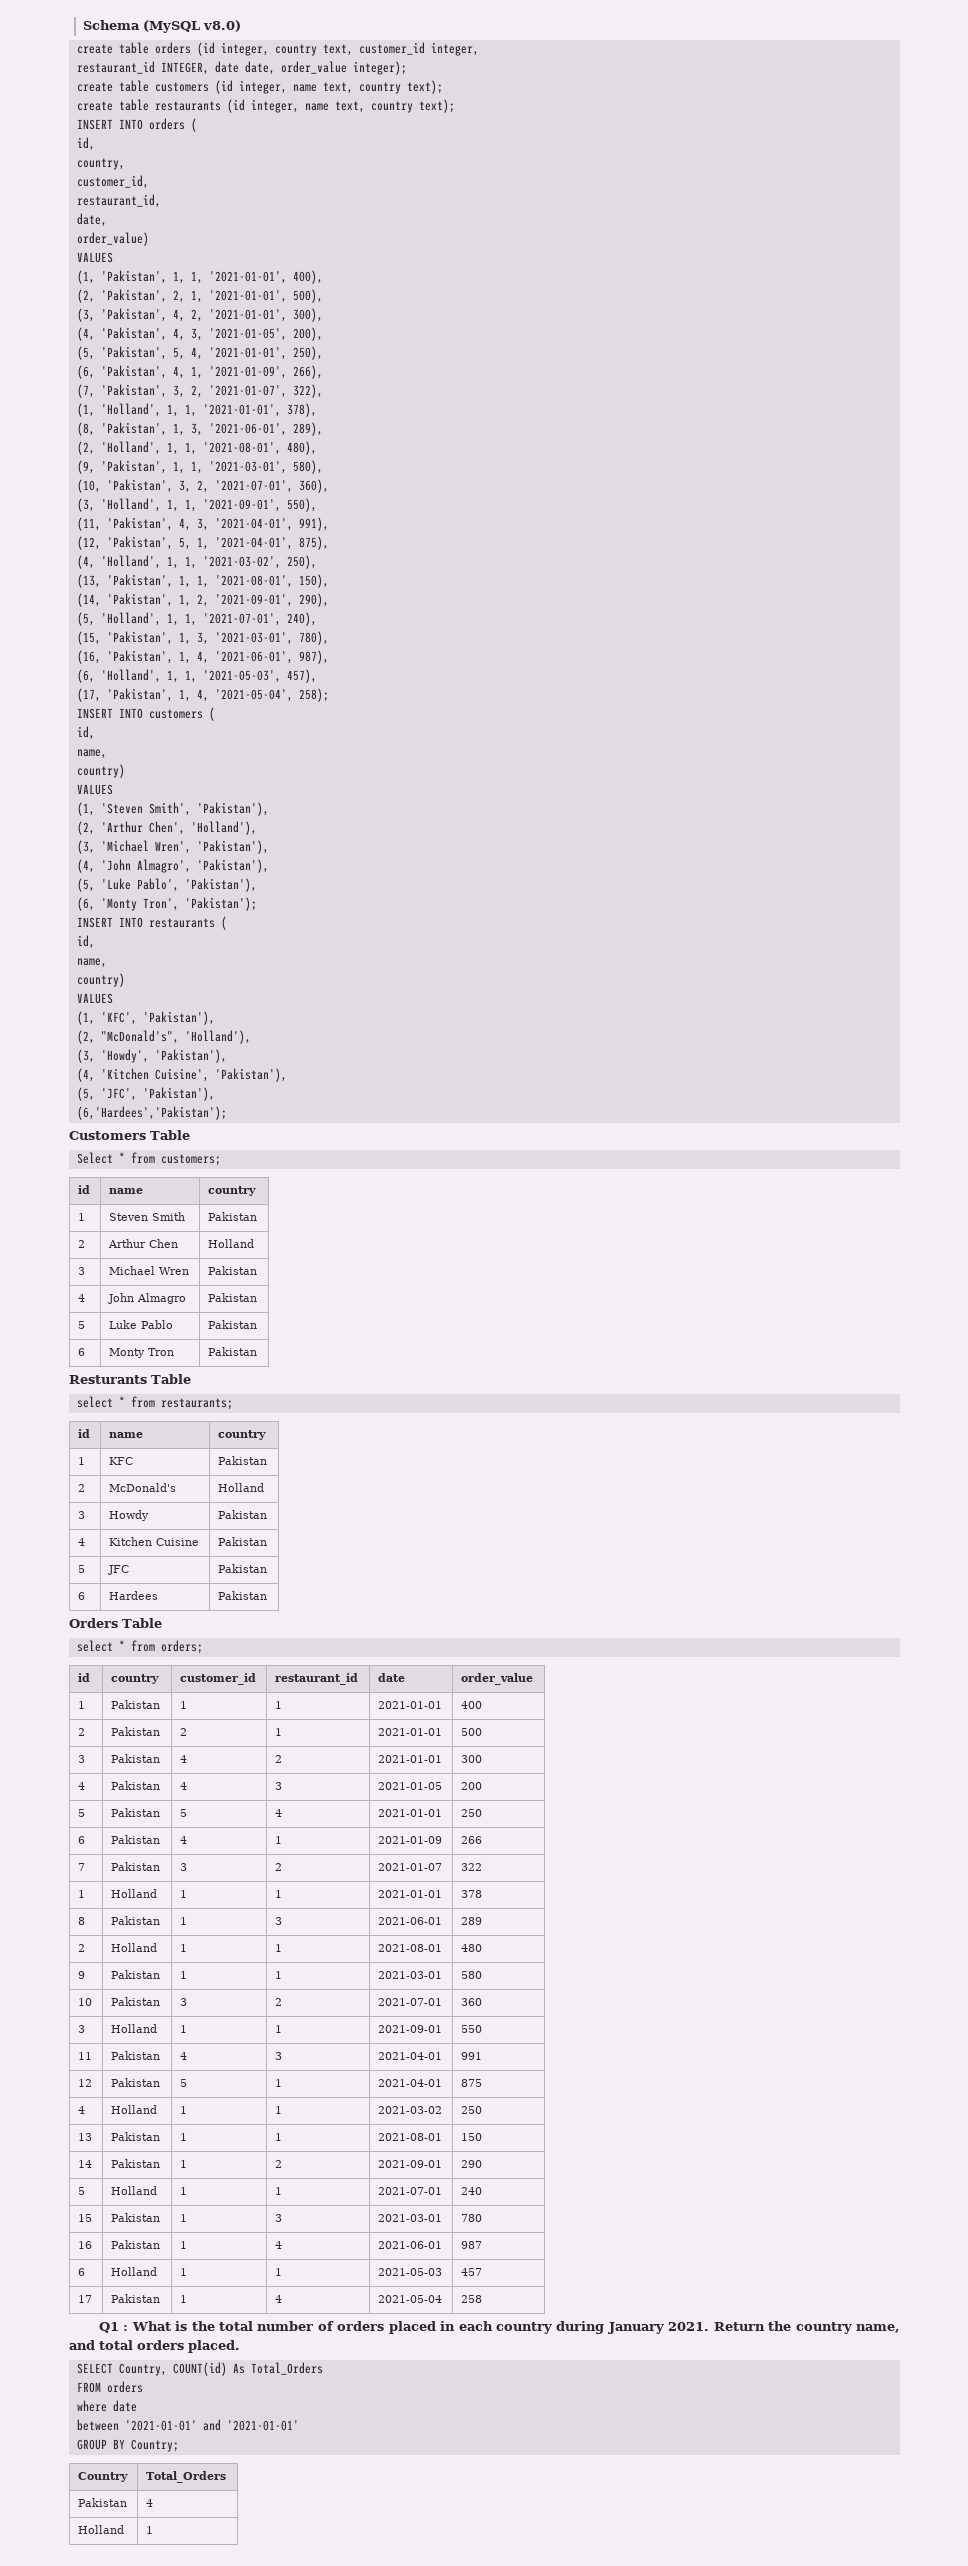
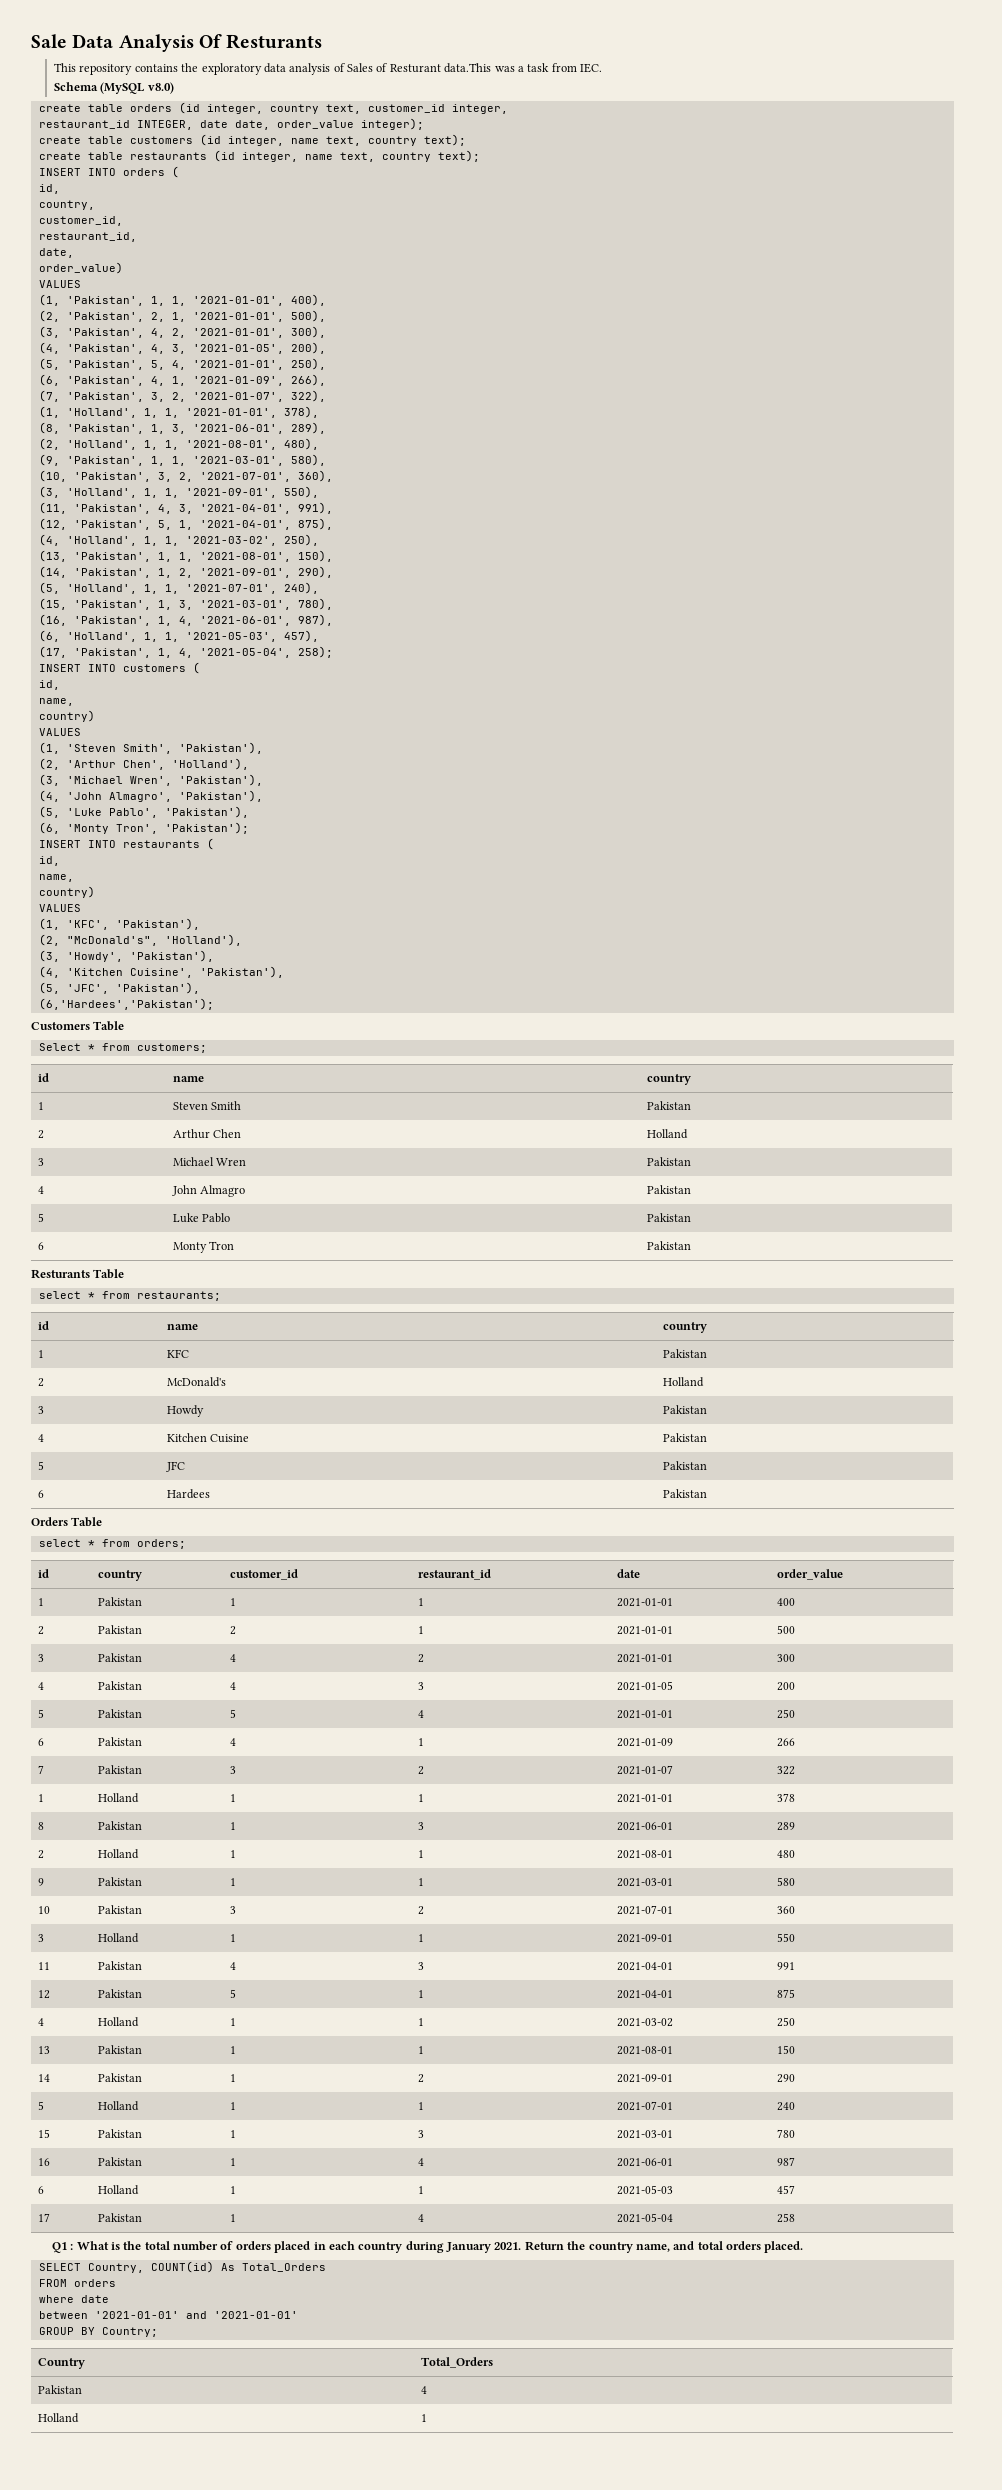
+ Sale Data Analysis Of Resturants
+ This repository contains the exploratory data analysis of Sales of Resturant data.This was a task from IEC.

